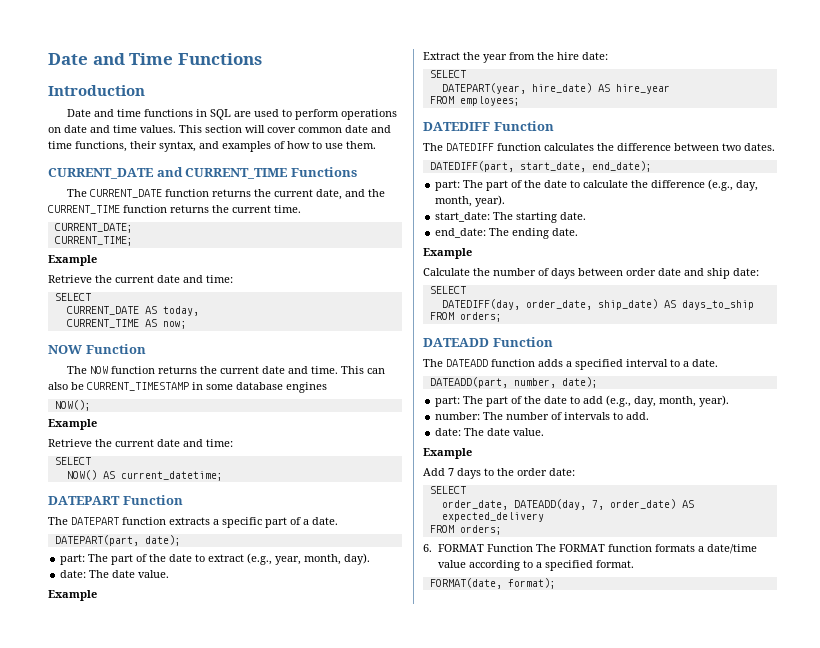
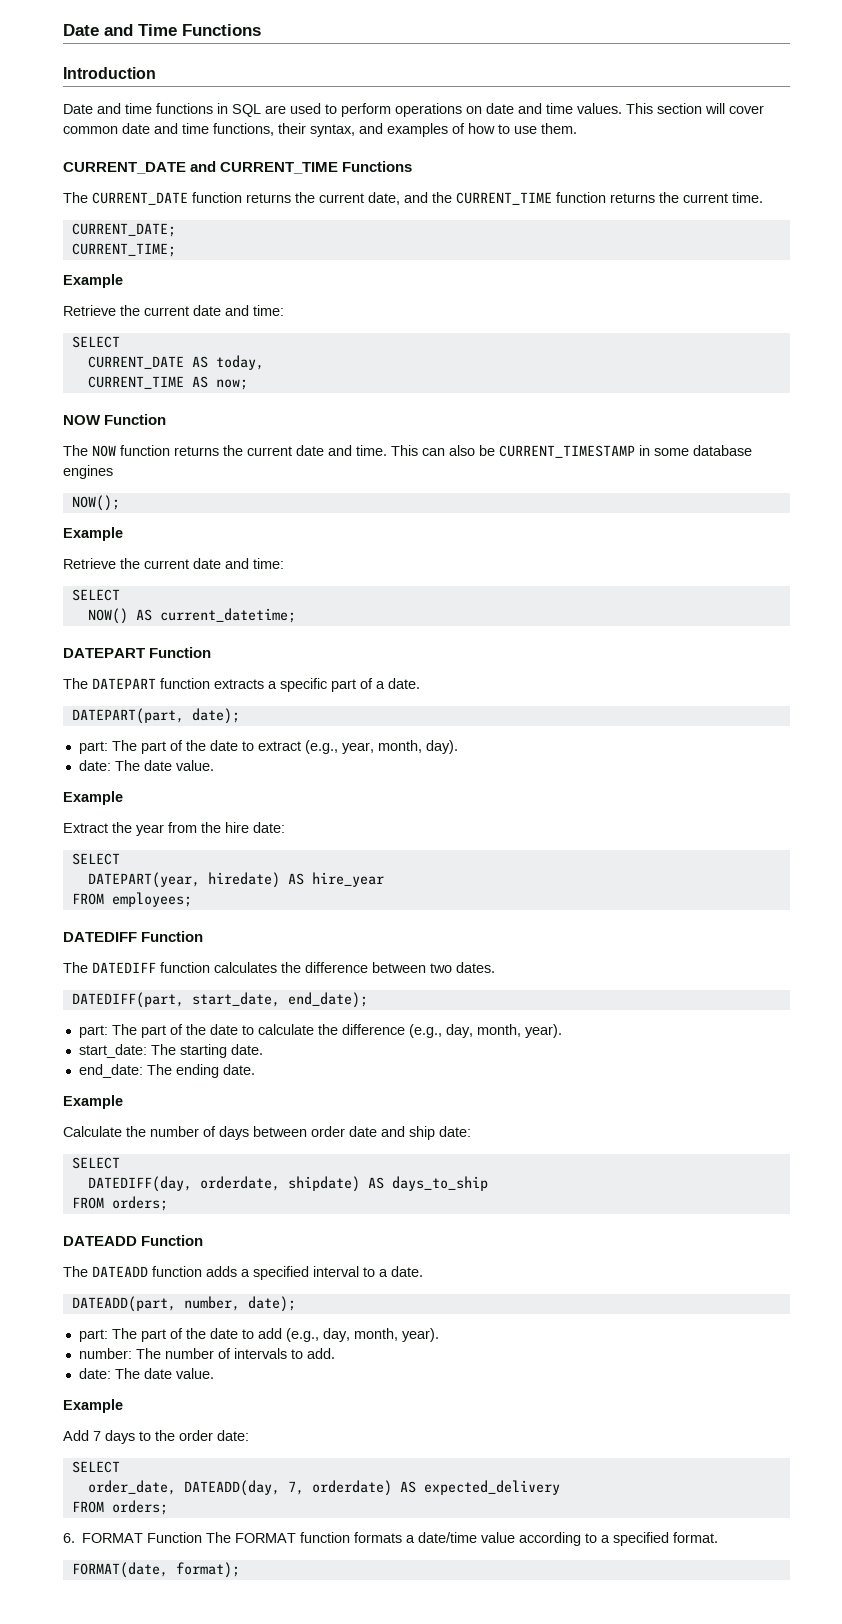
- DATEPART(year, hire_date) AS hire_year
+ DATEPART(year, hiredate) AS hire_year
- DATEDIFF(day, order_date, ship_date) AS days_to_ship
+ DATEDIFF(day, orderdate, shipdate) AS days_to_ship
- order_date, DATEADD(day, 7, order_date) AS expected_delivery
+ order_date, DATEADD(day, 7, orderdate) AS expected_delivery

